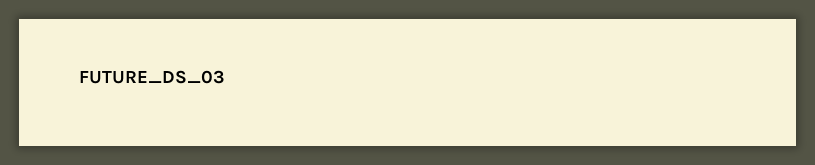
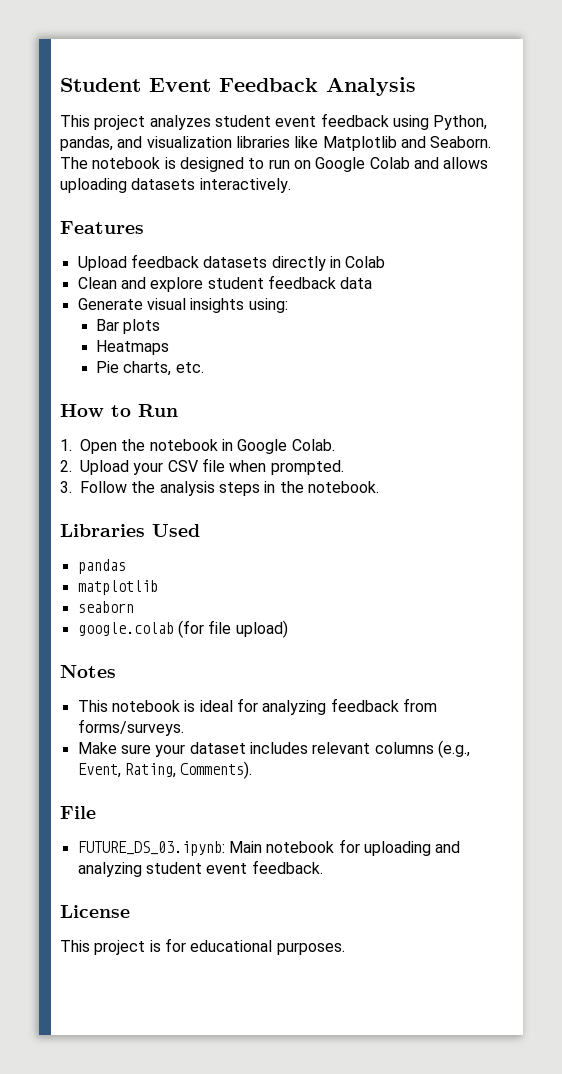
- FUTURE_DS_03
+ Student Event Feedback Analysis
+ This project analyzes student event feedback using Python, pandas, and visualization libraries like Matplotlib and Seaborn. The notebook is designed to run on Google Colab and allows uploading datasets interactively.
+ Features
+ Upload feedback datasets directly in Colab
+ Clean and explore student feedback data
+ Generate visual insights using:
+ Bar plots
+ Heatmaps
+ Pie charts, etc.
+ How to Run
+ 1. Open the notebook in Google Colab.
+ 2. Upload your CSV file when prompted.
+ 3. Follow the analysis steps in the notebook.
+ Libraries Used
+ pandas
+ matplotlib
+ seaborn
+ google.colab (for file upload)
+ Notes
+ This notebook is ideal for analyzing feedback from forms/surveys.
+ Make sure your dataset includes relevant columns (e.g., Event, Rating, Comments).
+ File
+ FUTURE_DS_03.ipynb: Main notebook for uploading and analyzing student event feedback.
+ License
+ This project is for educational purposes.

